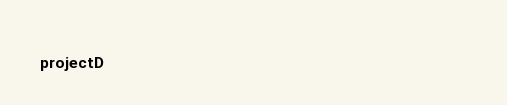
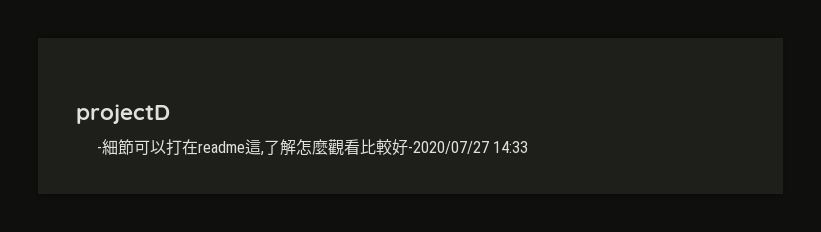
+ -細節可以打在readme這,了解怎麼觀看比較好-2020/07/27 14:33

